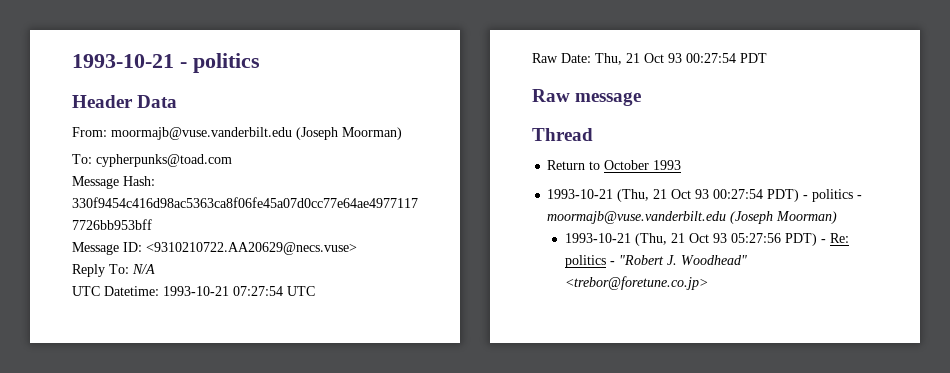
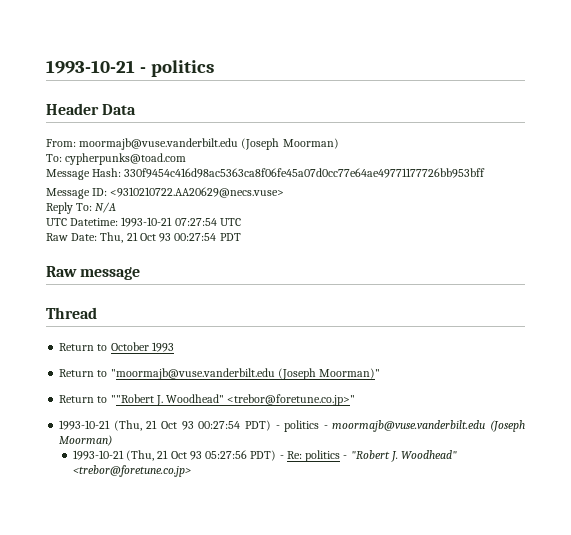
+ Return to "moormajb@vuse.vanderbilt.edu (Joseph Moorman)"
+ Return to ""Robert J. Woodhead" <trebor@foretune.co.jp>"

